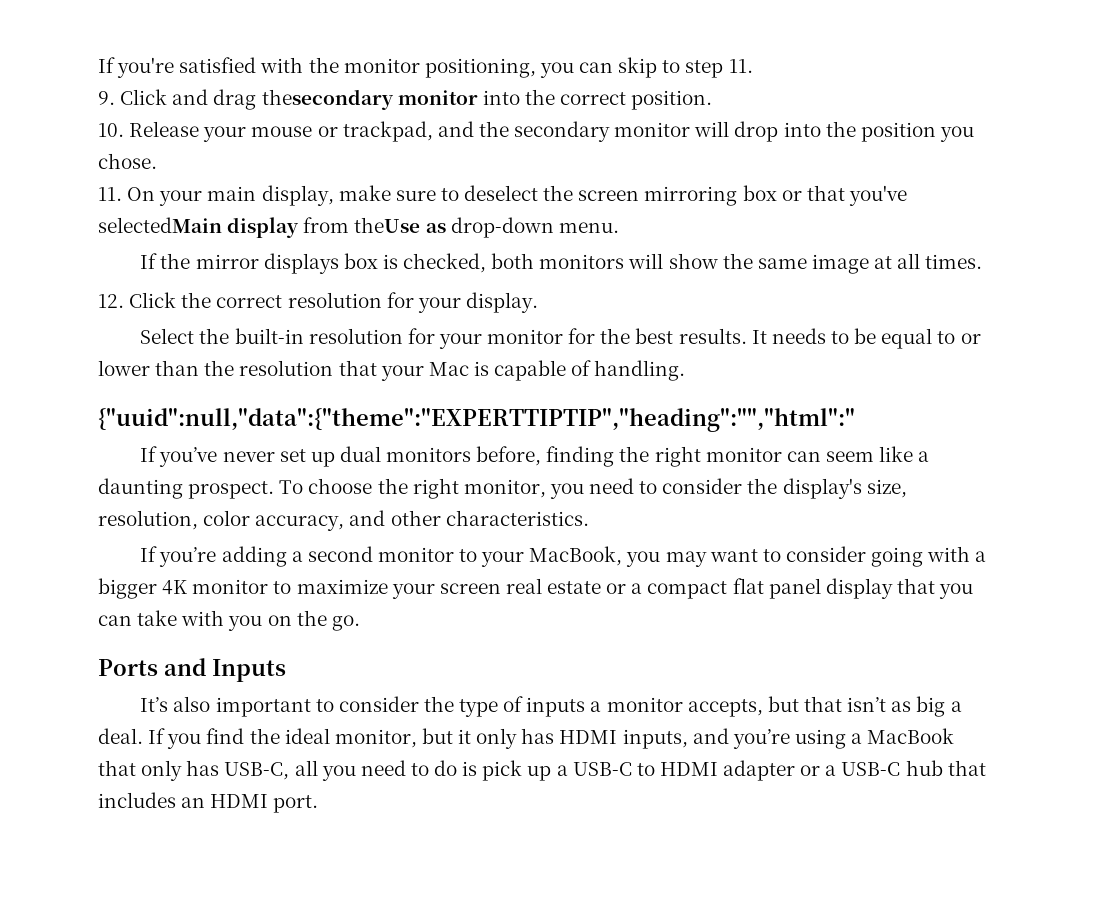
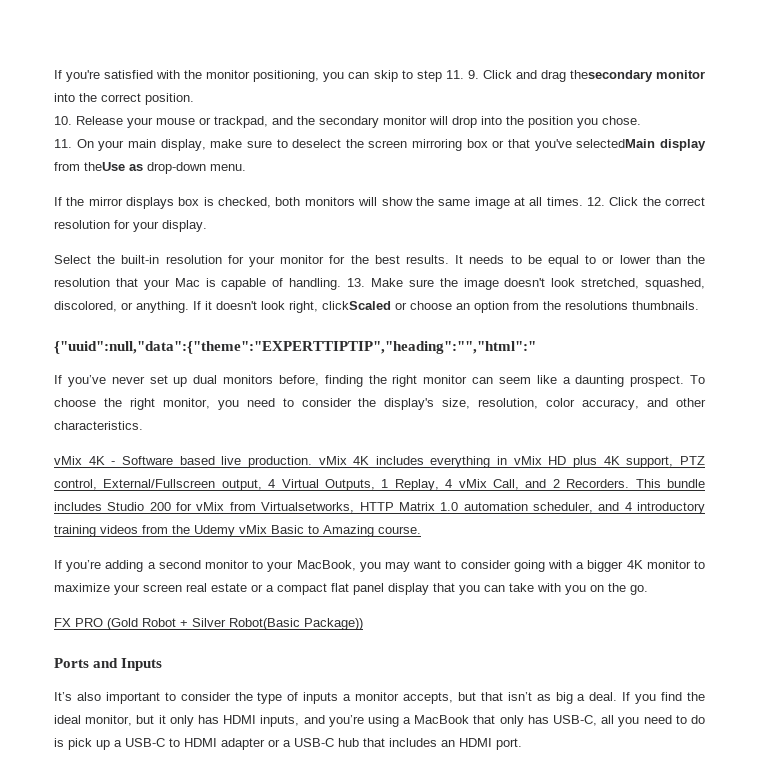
- If you're satisfied with the monitor positioning, you can skip to step 11.
- 9. Click and drag thesecondary monitor into the correct position.
+ If you're satisfied with the monitor positioning, you can skip to step 11. 9. Click and drag thesecondary monitor into the correct position.
- If the mirror displays box is checked, both monitors will show the same image at all times.
- 12. Click the correct resolution for your display.
+ If the mirror displays box is checked, both monitors will show the same image at all times. 12. Click the correct resolution for your display.
+ 13. Make sure the image doesn't look stretched, squashed, discolored, or anything. If it doesn't look right, clickScaled or choose an option from the resolutions thumbnails.
+ vMix 4K - Software based live production. vMix 4K includes everything in vMix HD plus 4K support, PTZ control, External/Fullscreen output, 4 Virtual Outputs, 1 Replay, 4 vMix Call, and 2 Recorders. This bundle includes Studio 200 for vMix from Virtualsetworks, HTTP Matrix 1.0 automation scheduler, and 4 introductory training videos from the Udemy vMix Basic to Amazing course.
+ FX PRO (Gold Robot + Silver Robot(Basic Package))

